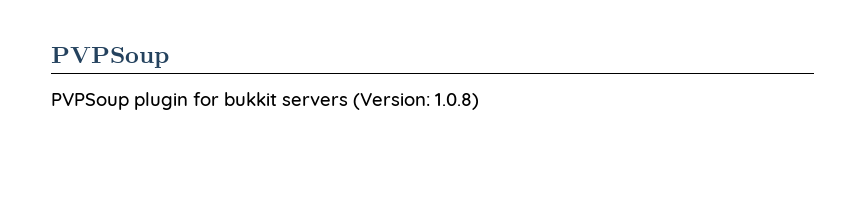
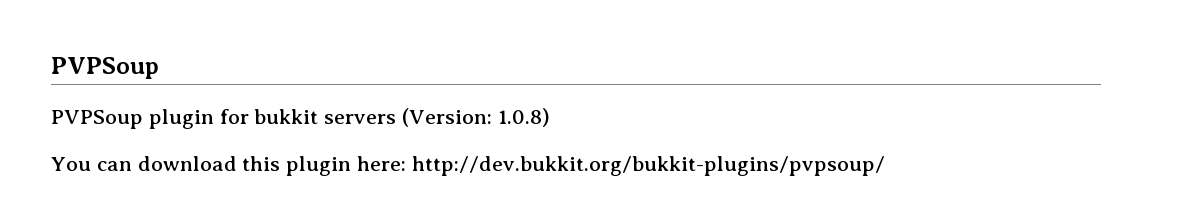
+ You can download this plugin here: http://dev.bukkit.org/bukkit-plugins/pvpsoup/

